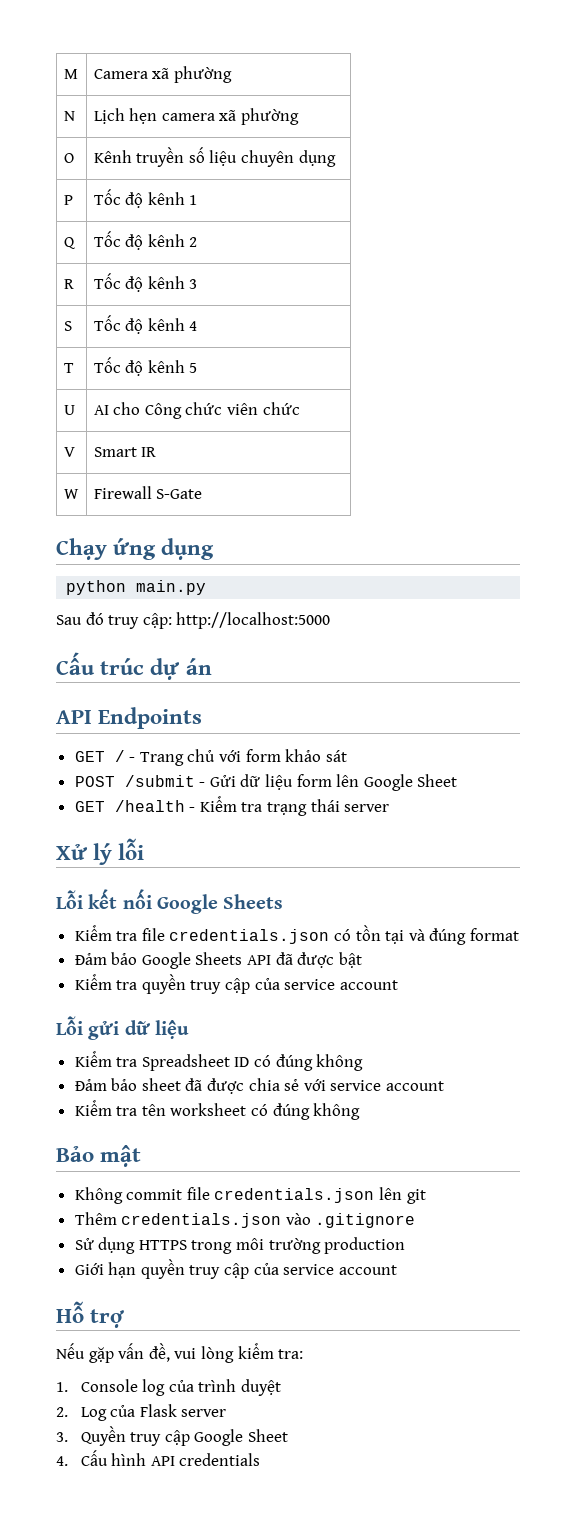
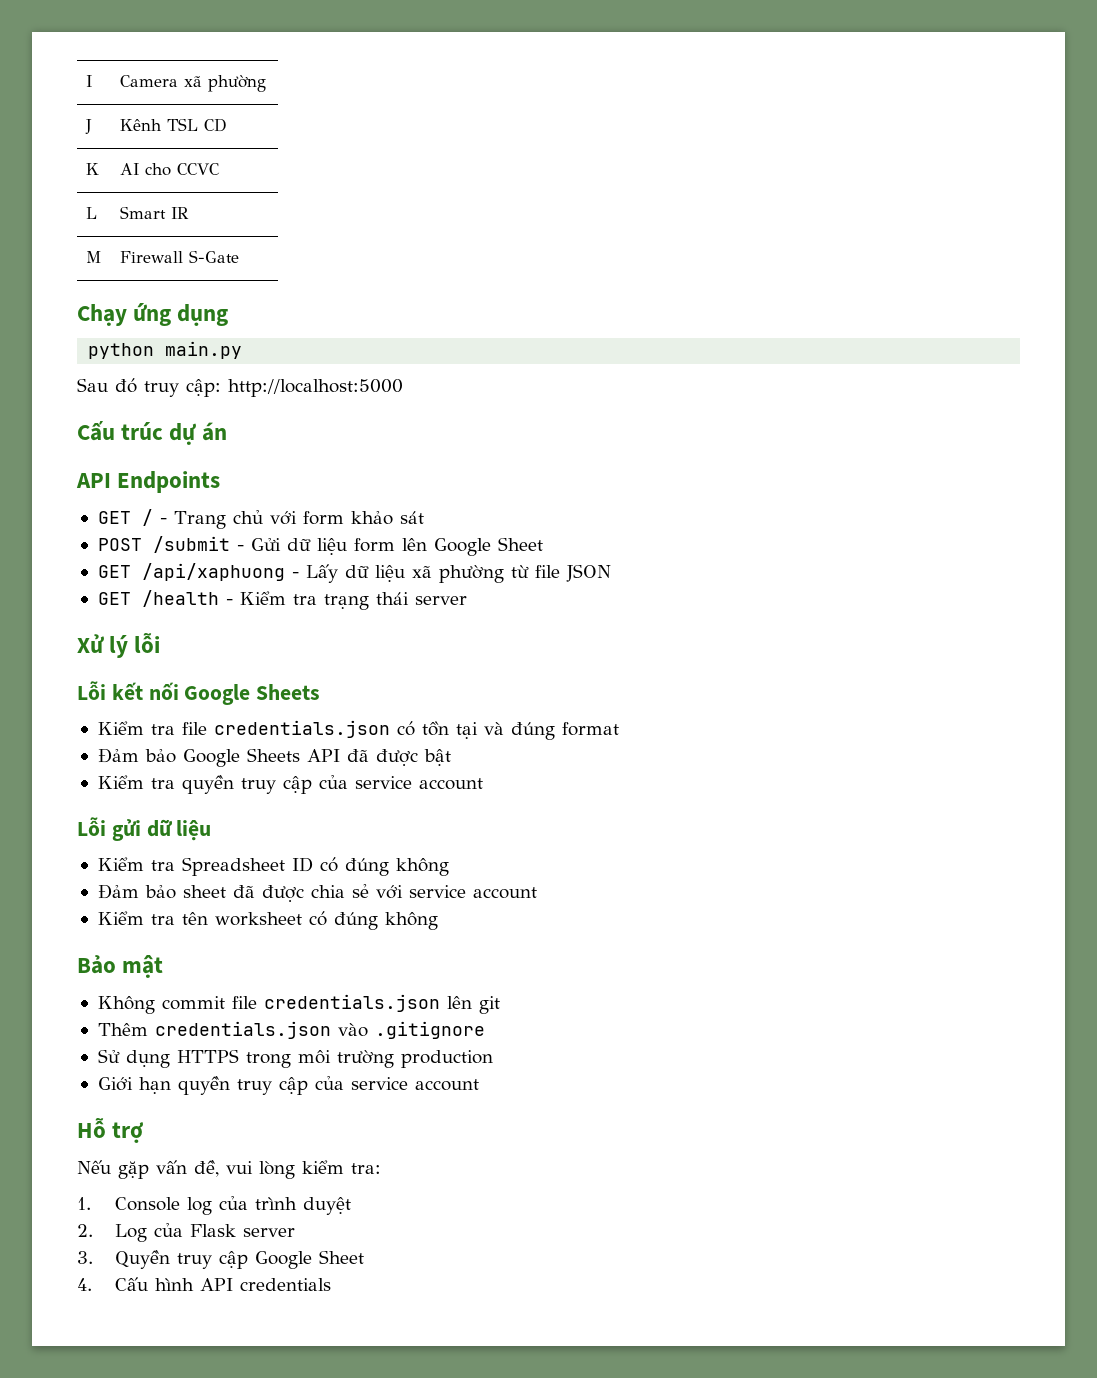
- M | Camera xã phường
+ I | Camera xã phường
- N | Lịch hẹn camera xã phường
- O | Kênh truyền số liệu chuyên dụng
- P | Tốc độ kênh 1
- Q | Tốc độ kênh 2
- R | Tốc độ kênh 3
- S | Tốc độ kênh 4
- T | Tốc độ kênh 5
- U | AI cho Công chức viên chức
- V | Smart IR
+ J | Kênh TSL CD
+ K | AI cho CCVC
+ L | Smart IR
- W | Firewall S-Gate
+ M | Firewall S-Gate
+ GET /api/xaphuong - Lấy dữ liệu xã phường từ file JSON

